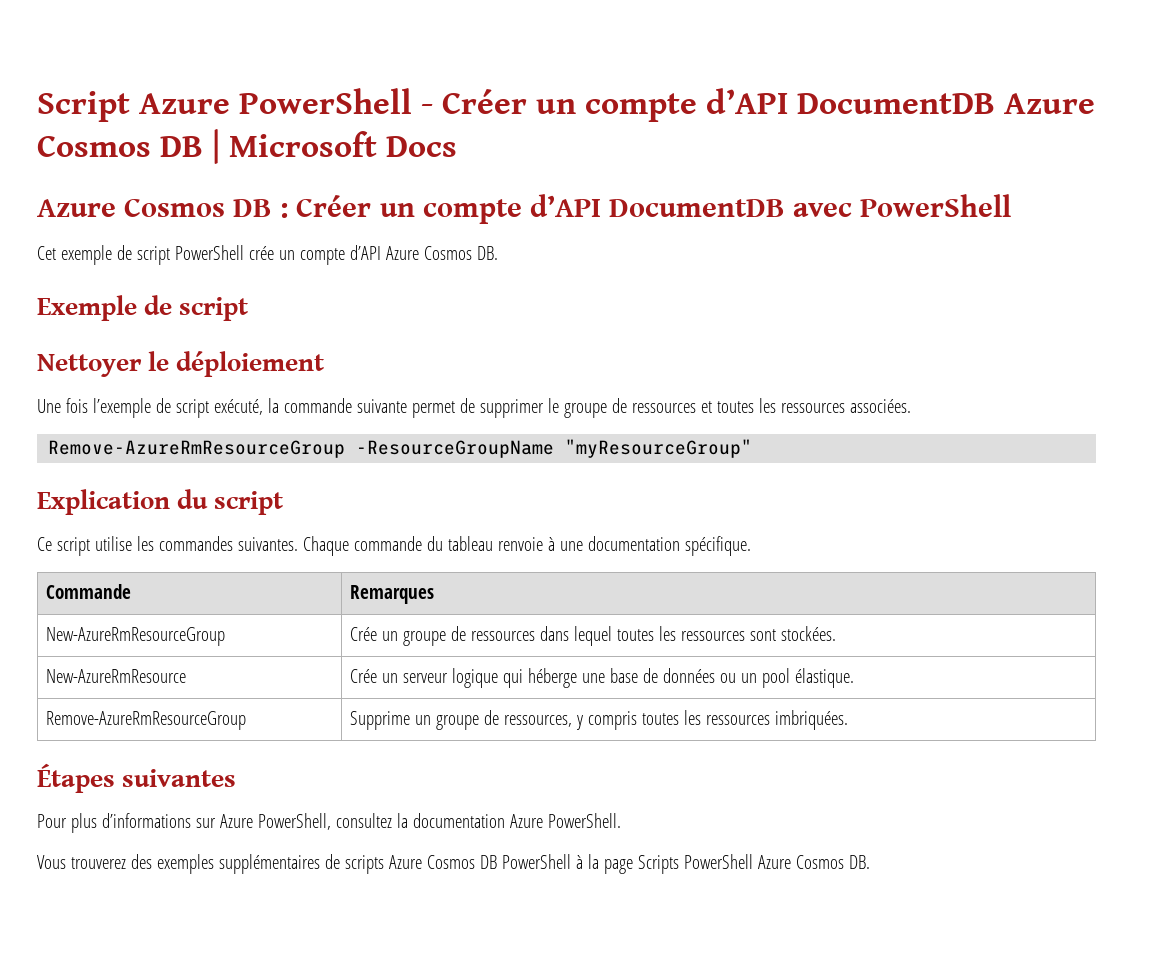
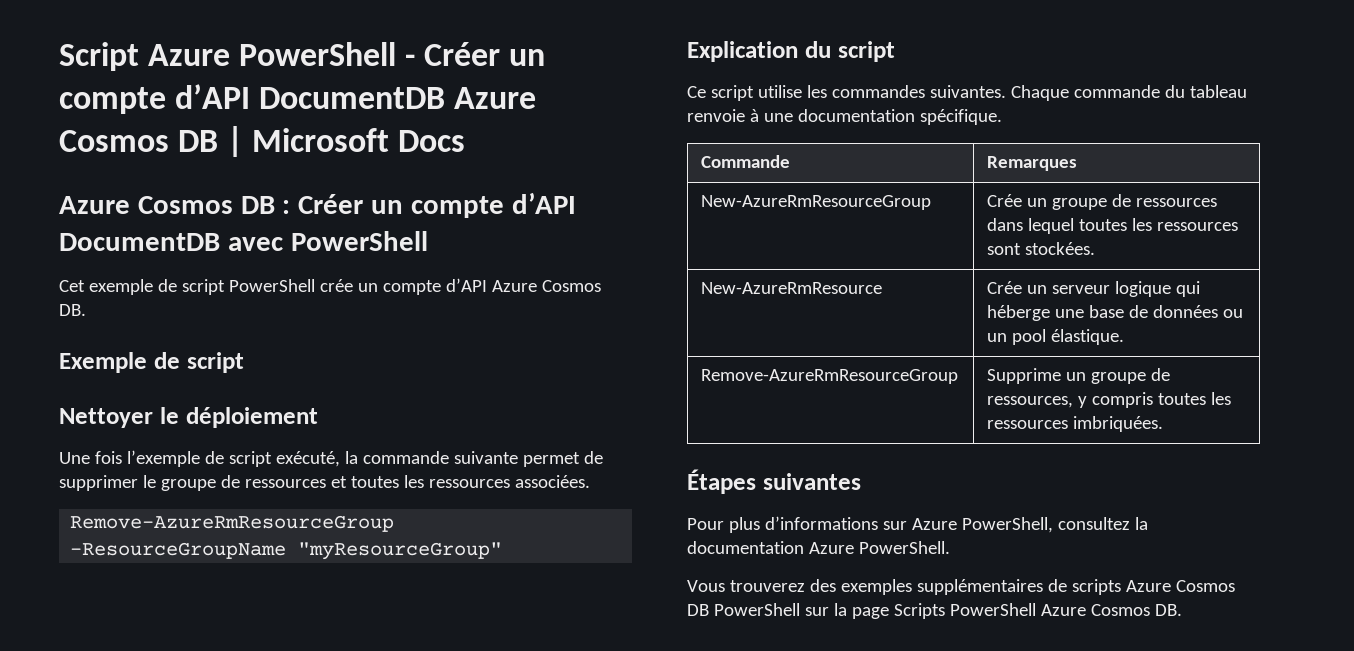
- Vous trouverez des exemples supplémentaires de scripts Azure Cosmos DB PowerShell à la page Scripts PowerShell Azure Cosmos DB.
+ Vous trouverez des exemples supplémentaires de scripts Azure Cosmos DB PowerShell sur la page Scripts PowerShell Azure Cosmos DB.

